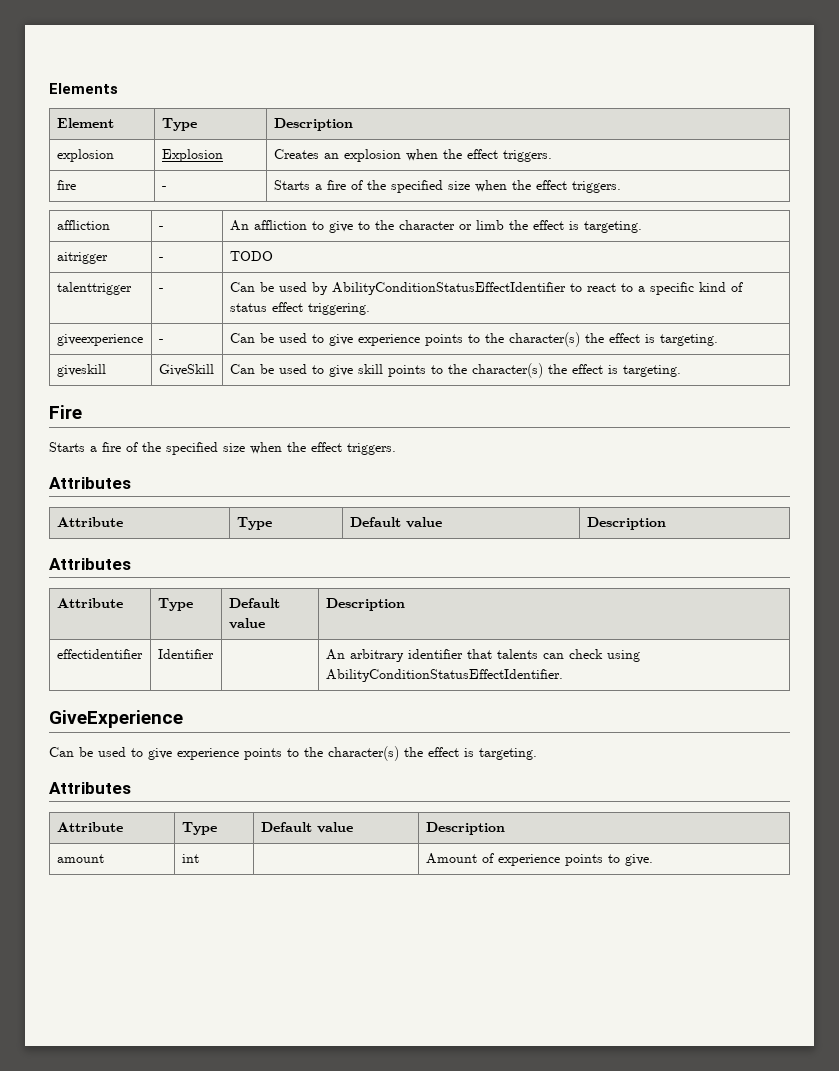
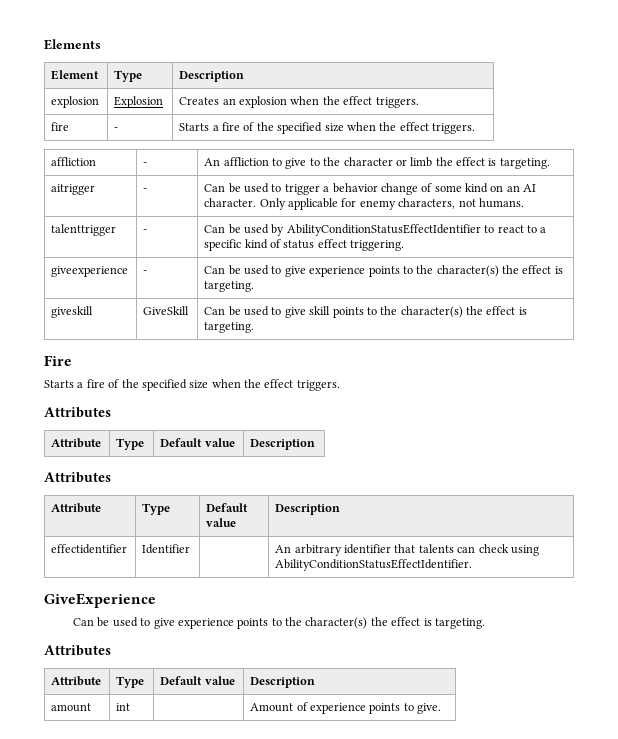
- aitrigger | - | TODO
+ aitrigger | - | Can be used to trigger a behavior change of some kind on an AI character. Only applicable for enemy characters, not humans.

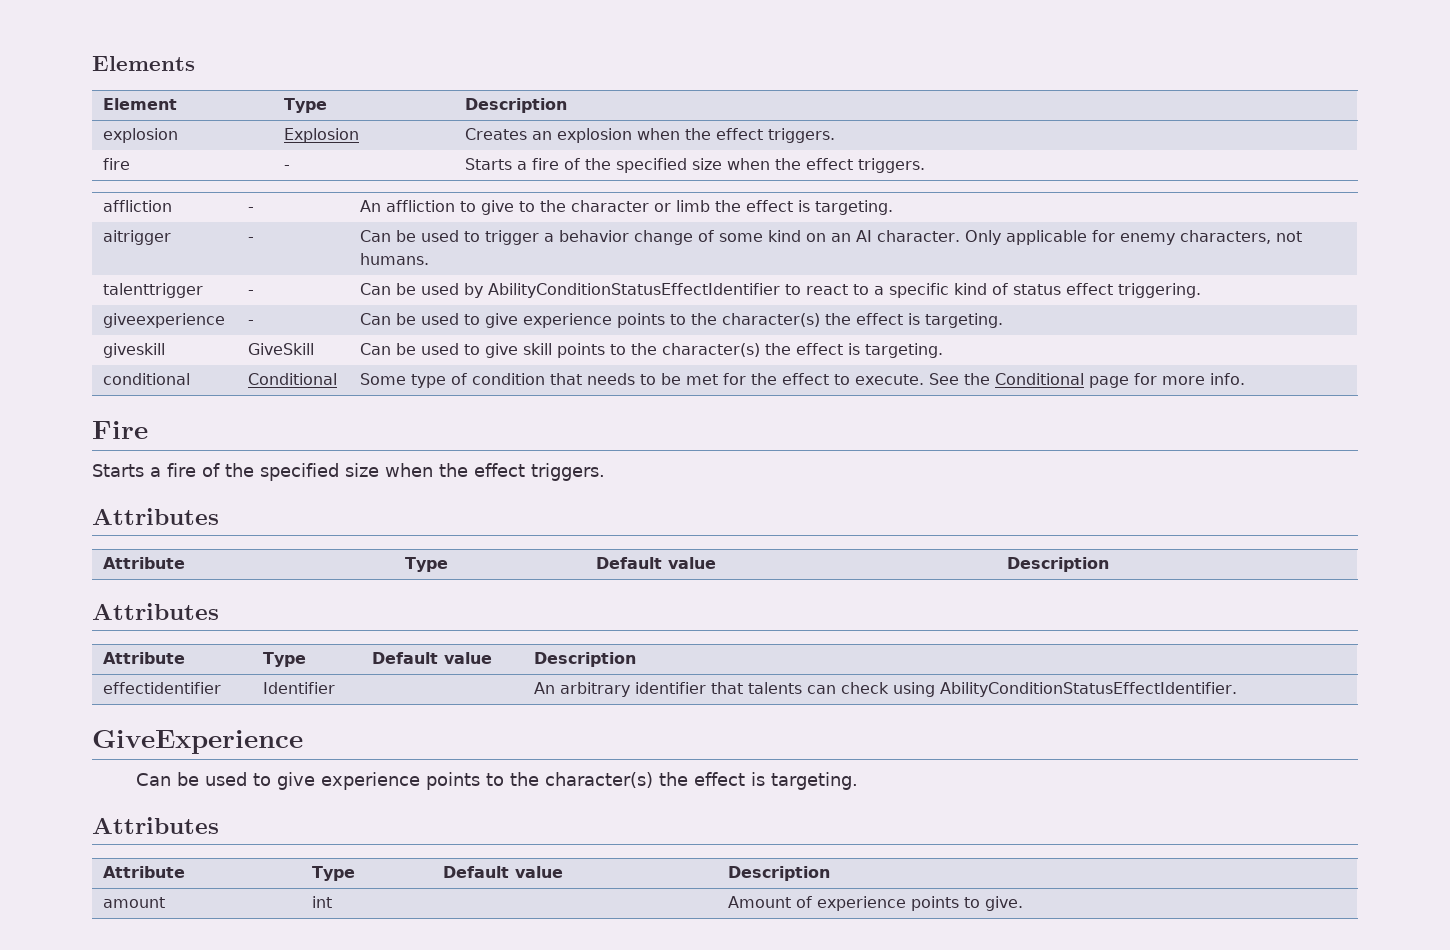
+ conditional | Conditional | Some type of condition that needs to be met for the effect to execute. See the Conditional page for more info.

